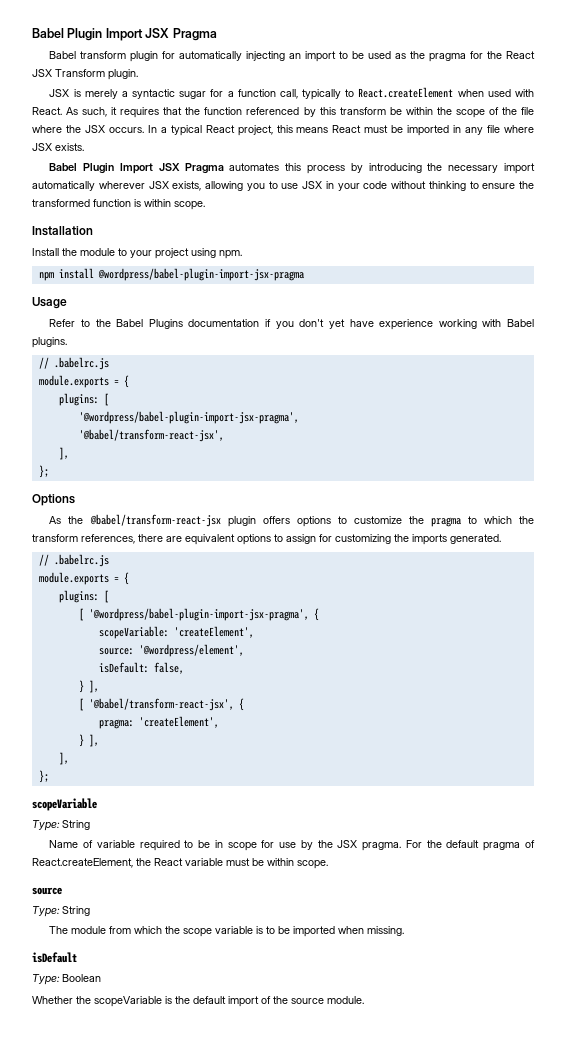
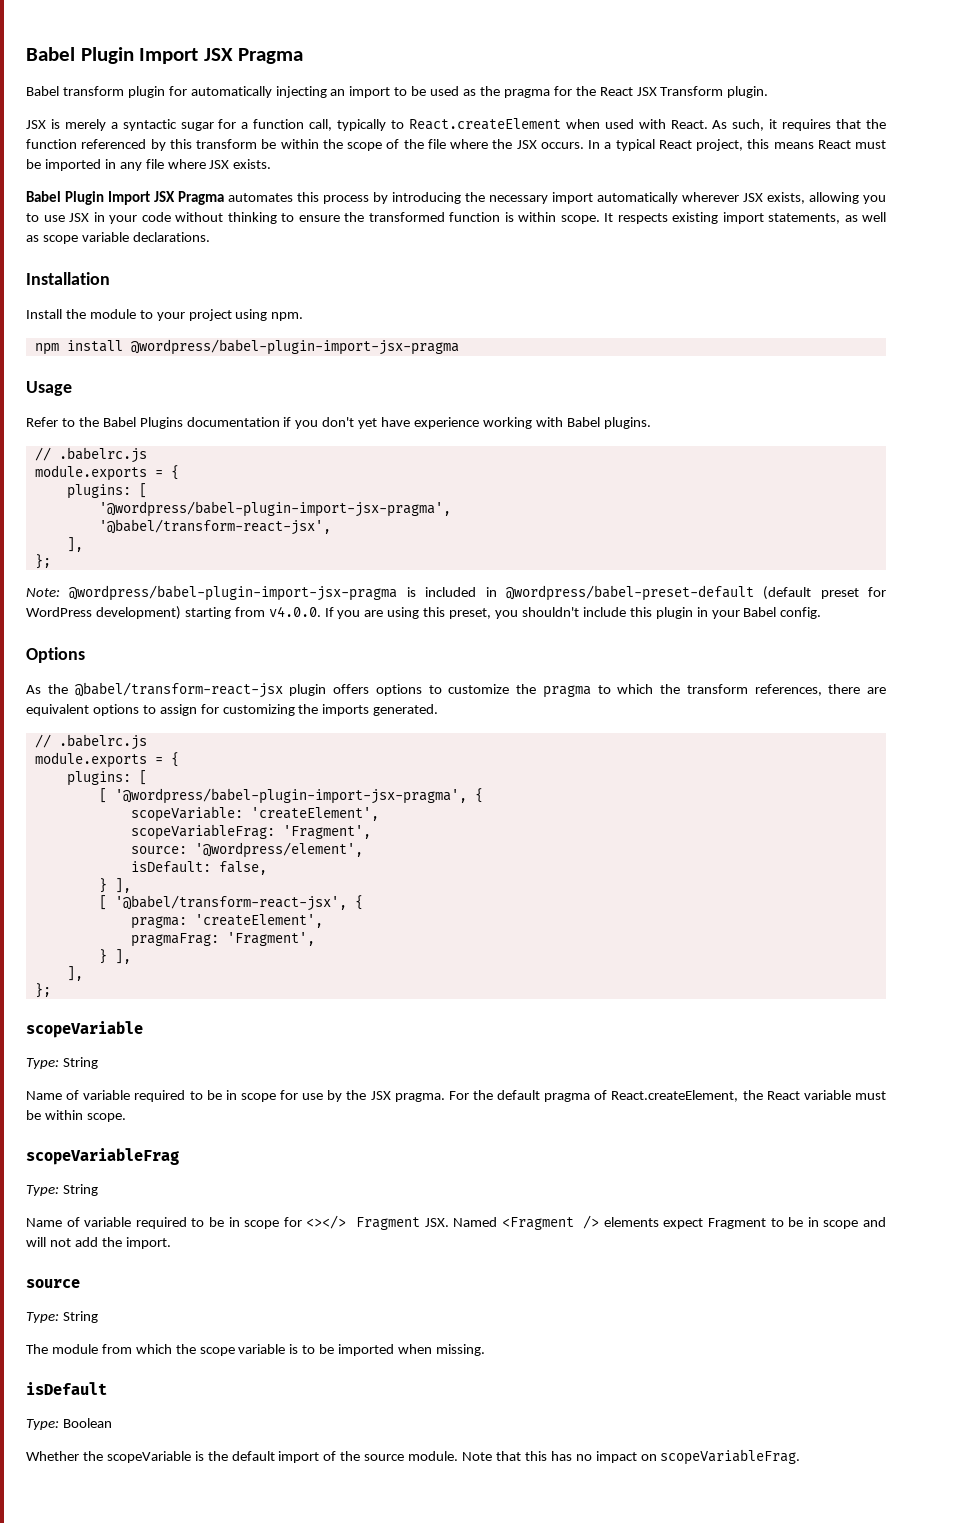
+ It respects existing import statements, as well as scope variable declarations.
+ Note: @wordpress/babel-plugin-import-jsx-pragma is included in @wordpress/babel-preset-default (default preset for WordPress development) starting from v4.0.0. If you are using this preset, you shouldn't include this plugin in your Babel config.
+ scopeVariableFrag: 'Fragment',
+ pragmaFrag: 'Fragment',
+ scopeVariableFrag
+ Type: String
+ Name of variable required to be in scope for <></> Fragment JSX. Named <Fragment /> elements expect Fragment to be in scope and will not add the import.
+ Note that this has no impact on scopeVariableFrag.

